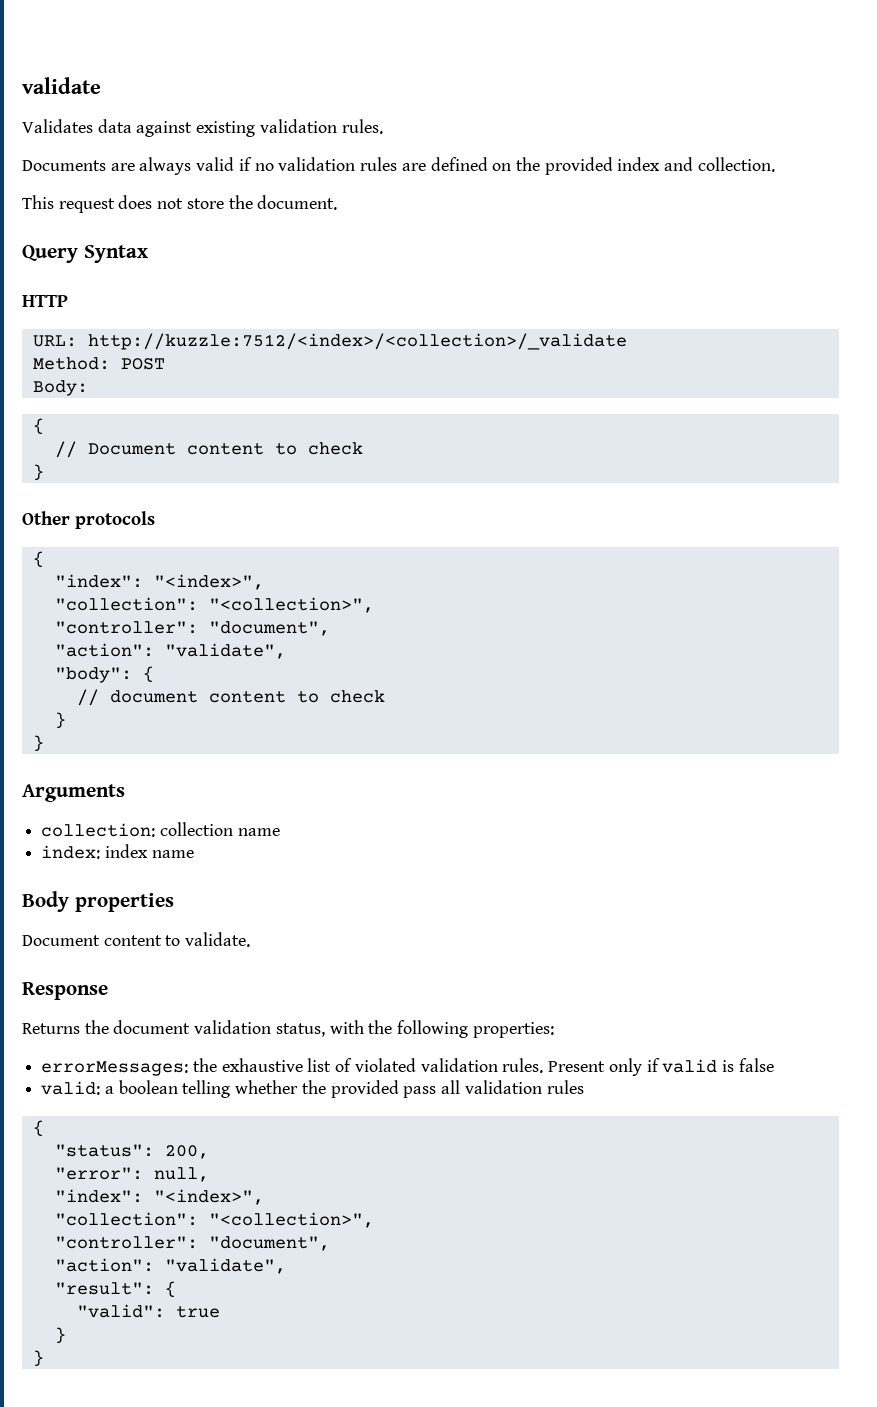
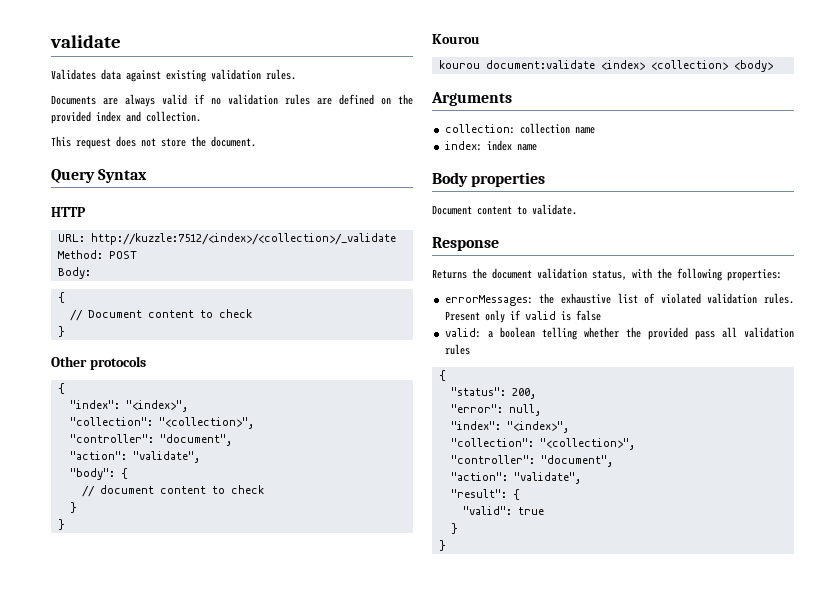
+ Kourou
+ kourou document:validate <index> <collection> <body>

